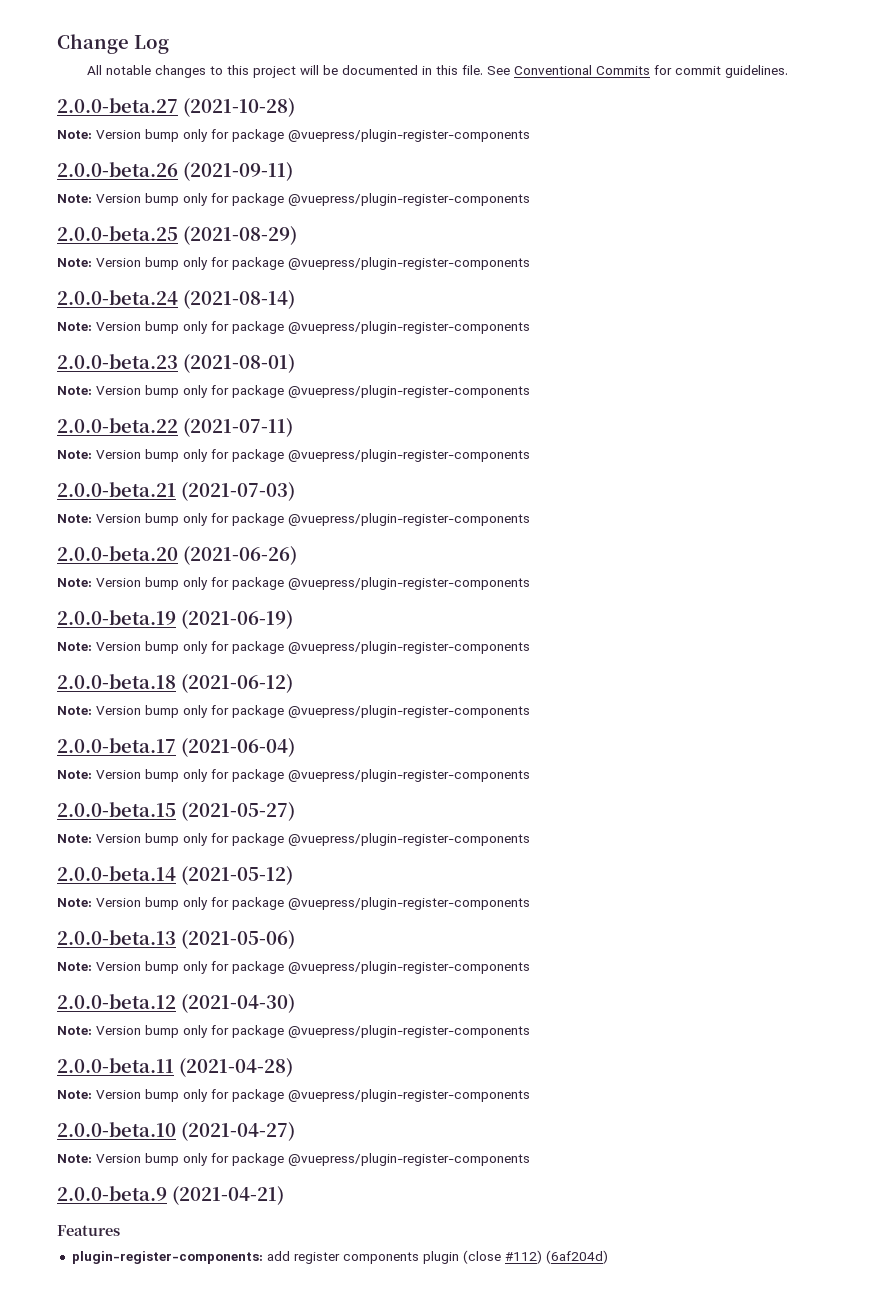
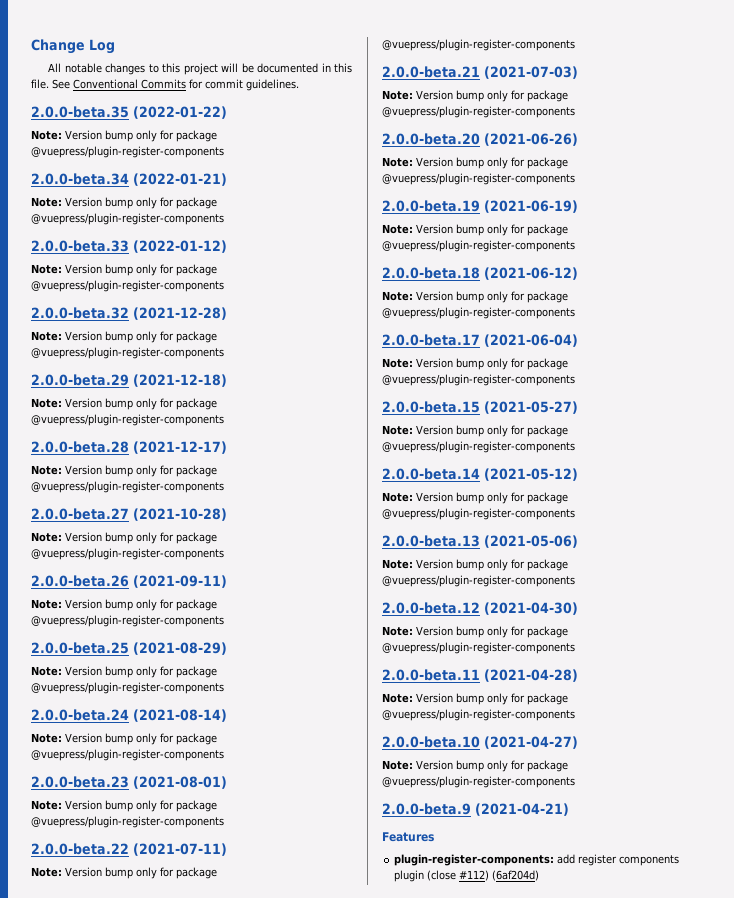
+ 2.0.0-beta.35 (2022-01-22)
+ Note: Version bump only for package @vuepress/plugin-register-components
+ 2.0.0-beta.34 (2022-01-21)
+ Note: Version bump only for package @vuepress/plugin-register-components
+ 2.0.0-beta.33 (2022-01-12)
+ Note: Version bump only for package @vuepress/plugin-register-components
+ 2.0.0-beta.32 (2021-12-28)
+ Note: Version bump only for package @vuepress/plugin-register-components
+ 2.0.0-beta.29 (2021-12-18)
+ Note: Version bump only for package @vuepress/plugin-register-components
+ 2.0.0-beta.28 (2021-12-17)
+ Note: Version bump only for package @vuepress/plugin-register-components

